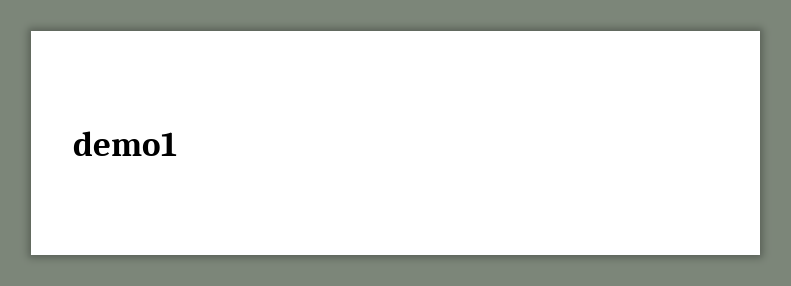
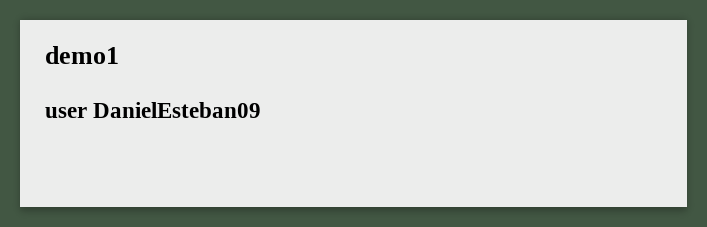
+ user DanielEsteban09

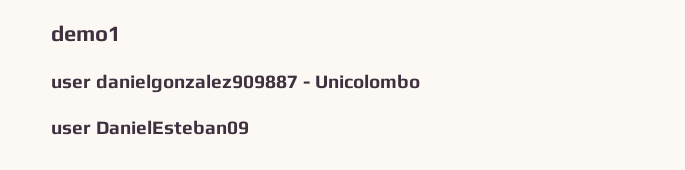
+ user danielgonzalez909887 - Unicolombo

